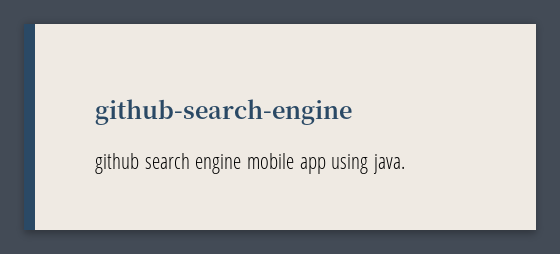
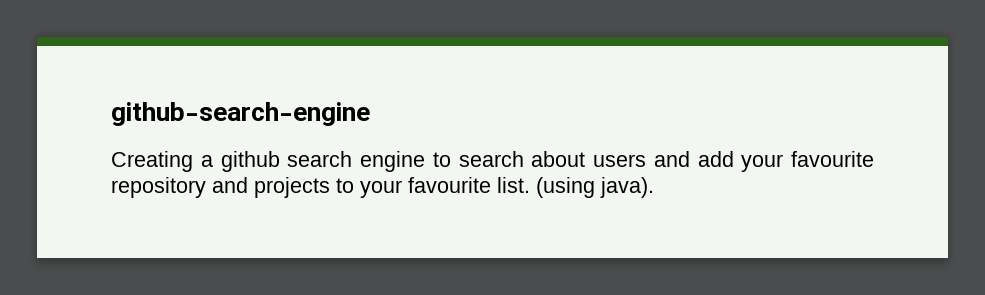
- github search engine mobile app using java.
+ Creating a github search engine to search about users and add your favourite repository and projects to your favourite list. (using java).

